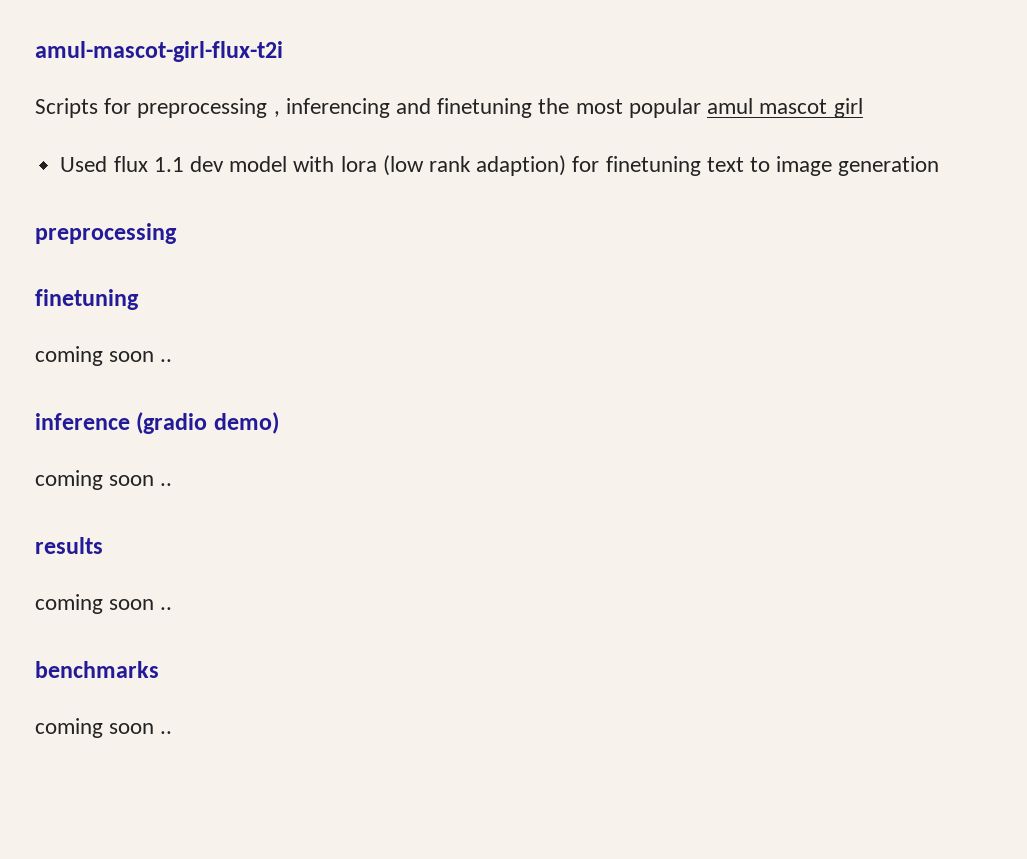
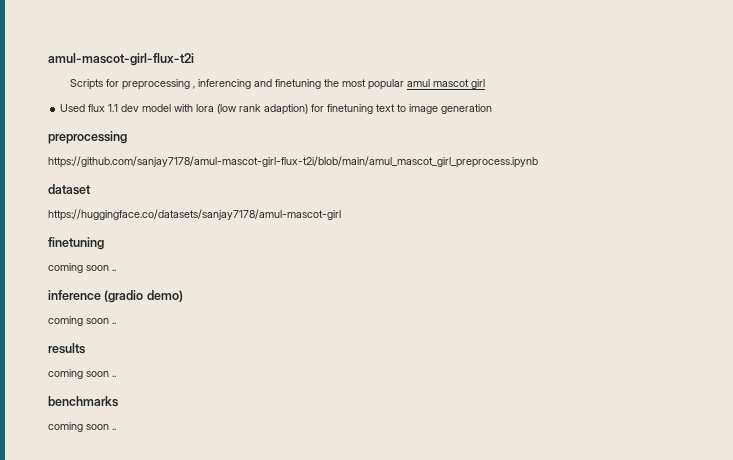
+ https://github.com/sanjay7178/amul-mascot-girl-flux-t2i/blob/main/amul_mascot_girl_preprocess.ipynb
+ dataset
+ https://huggingface.co/datasets/sanjay7178/amul-mascot-girl

